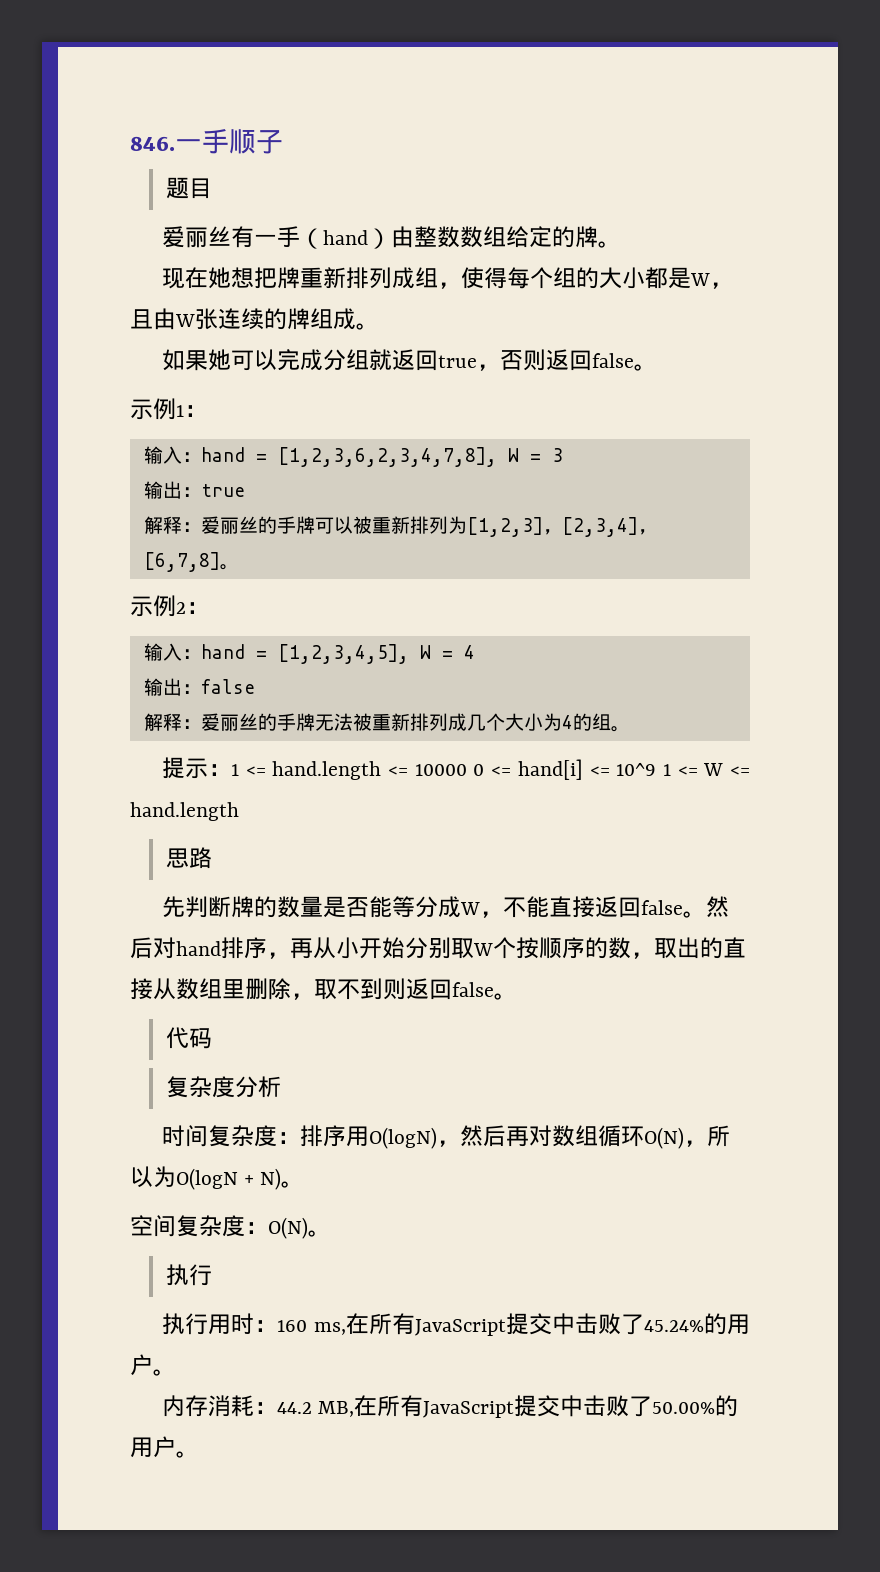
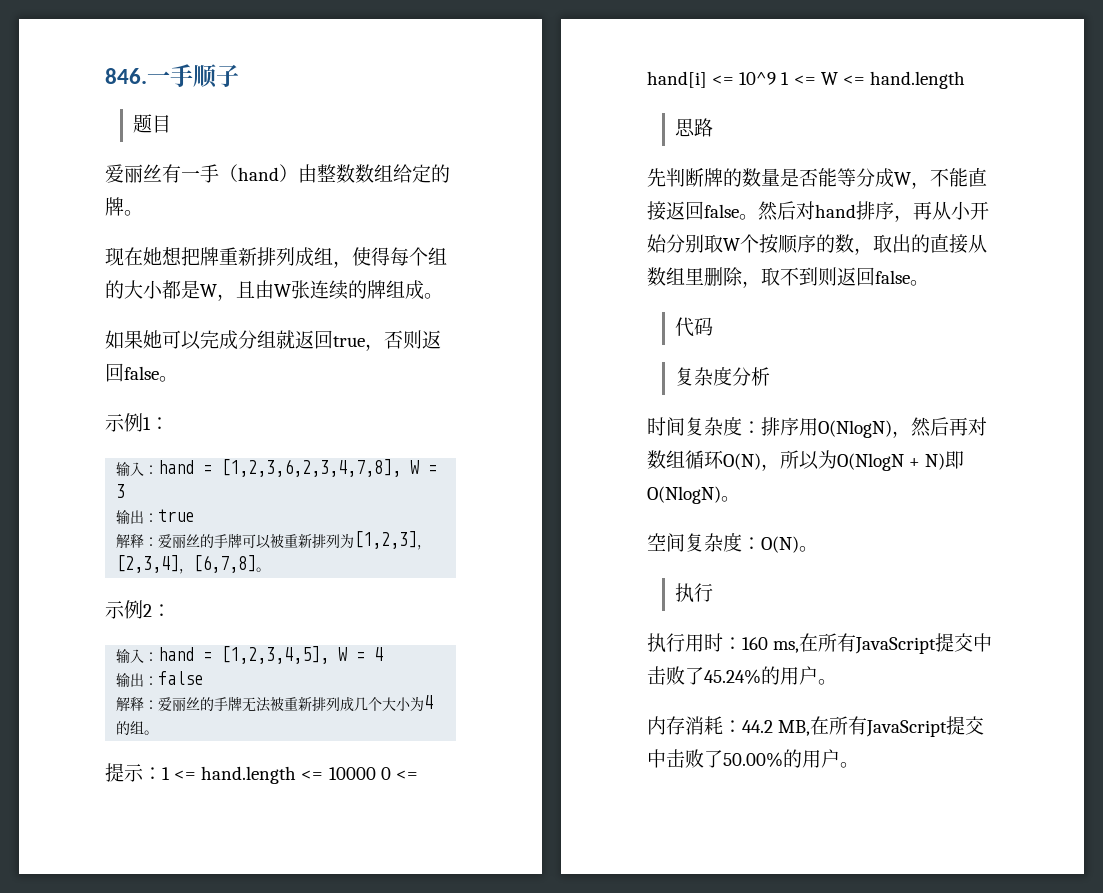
- 时间复杂度：排序用O(logN)，然后再对数组循环O(N)，所以为O(logN + N)。
+ 时间复杂度：排序用O(NlogN)，然后再对数组循环O(N)，所以为O(NlogN + N)即O(NlogN)。

